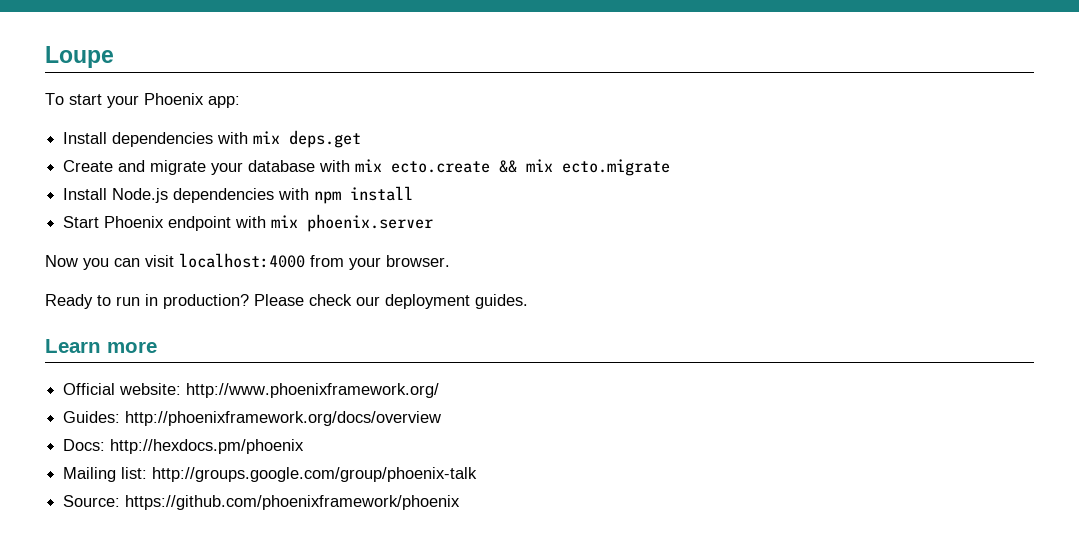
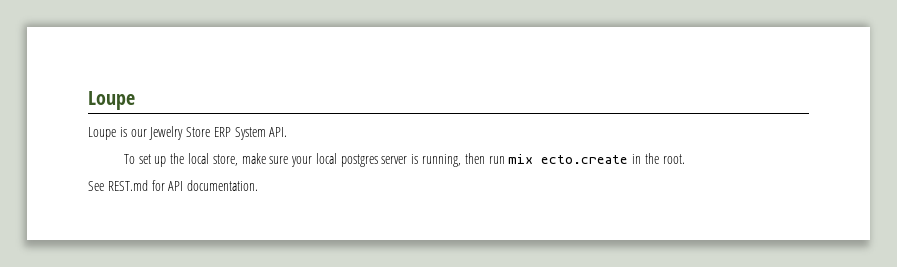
- To start your Phoenix app:
- Install dependencies with mix deps.get
- Create and migrate your database with mix ecto.create && mix ecto.migrate
- Install Node.js dependencies with npm install
- Start Phoenix endpoint with mix phoenix.server
- Now you can visit localhost:4000 from your browser.
- Ready to run in production? Please check our deployment guides.
- Learn more
- Official website: http://www.phoenixframework.org/
- Guides: http://phoenixframework.org/docs/overview
- Docs: http://hexdocs.pm/phoenix
- Mailing list: http://groups.google.com/group/phoenix-talk
- Source: https://github.com/phoenixframework/phoenix
+ Loupe is our Jewelry Store ERP System API.
+ To set up the local store, make sure your local postgres server is running, then run mix ecto.create in the root.
+ See REST.md for API documentation.

